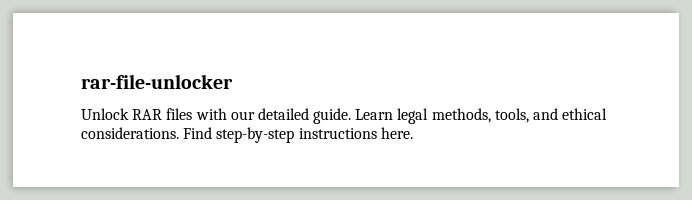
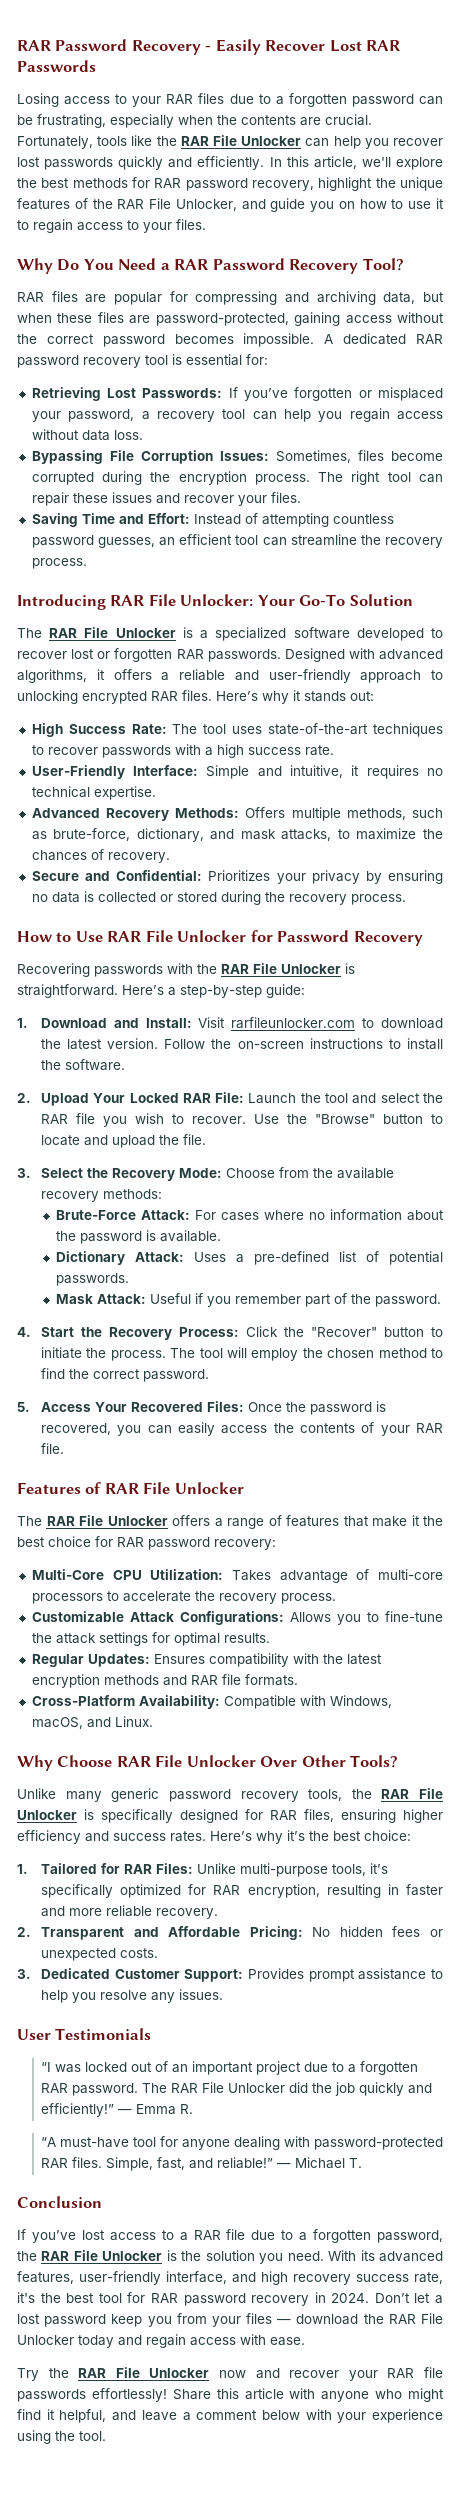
- rar-file-unlocker
- Unlock RAR files with our detailed guide. Learn legal methods, tools, and ethical considerations. Find step-by-step instructions here.
+ RAR Password Recovery - Easily Recover Lost RAR Passwords
+ Losing access to your RAR files due to a forgotten password can be frustrating, especially when the contents are crucial. Fortunately, tools like the RAR File Unlocker can help you recover lost passwords quickly and efficiently. In this article, we'll explore the best methods for RAR password recovery, highlight the unique features of the RAR File Unlocker, and guide you on how to use it to regain access to your files.
+ Why Do You Need a RAR Password Recovery Tool?
+ RAR files are popular for compressing and archiving data, but when these files are password-protected, gaining access without the correct password becomes impossible. A dedicated RAR password recovery tool is essential for:
+ Retrieving Lost Passwords: If you’ve forgotten or misplaced your password, a recovery tool can help you regain access without data loss.
+ Bypassing File Corruption Issues: Sometimes, files become corrupted during the encryption process. The right tool can repair these issues and recover your files.
+ Saving Time and Effort: Instead of attempting countless password guesses, an efficient tool can streamline the recovery process.
+ Introducing RAR File Unlocker: Your Go-To Solution
+ The RAR File Unlocker is a specialized software developed to recover lost or forgotten RAR passwords. Designed with advanced algorithms, it offers a reliable and user-friendly approach to unlocking encrypted RAR files. Here’s why it stands out:
+ High Success Rate: The tool uses state-of-the-art techniques to recover passwords with a high success rate.
+ User-Friendly Interface: Simple and intuitive, it requires no technical expertise.
+ Advanced Recovery Methods: Offers multiple methods, such as brute-force, dictionary, and mask attacks, to maximize the chances of recovery.
+ Secure and Confidential: Prioritizes your privacy by ensuring no data is collected or stored during the recovery process.
+ How to Use RAR File Unlocker for Password Recovery
+ Recovering passwords with the RAR File Unlocker is straightforward. Here’s a step-by-step guide:
+ 1. Download and Install: Visit rarfileunlocker.com to download the latest version. Follow the on-screen instructions to install the software.
+ 2. Upload Your Locked RAR File: Launch the tool and select the RAR file you wish to recover. Use the "Browse" button to locate and upload the file.
+ 3. Select the Recovery Mode: Choose from the available recovery methods:
+ Brute-Force Attack: For cases where no information about the password is available.
+ Dictionary Attack: Uses a pre-defined list of potential passwords.
+ Mask Attack: Useful if you remember part of the password.
+ 4. Start the Recovery Process: Click the "Recover" button to initiate the process. The tool will employ the chosen method to find the correct password.
+ 5. Access Your Recovered Files: Once the password is recovered, you can easily access the contents of your RAR file.
+ Features of RAR File Unlocker
+ The RAR File Unlocker offers a range of features that make it the best choice for RAR password recovery:
+ Multi-Core CPU Utilization: Takes advantage of multi-core processors to accelerate the recovery process.
+ Customizable Attack Configurations: Allows you to fine-tune the attack settings for optimal results.
+ Regular Updates: Ensures compatibility with the latest encryption methods and RAR file formats.
+ Cross-Platform Availability: Compatible with Windows, macOS, and Linux.
+ Why Choose RAR File Unlocker Over Other Tools?
+ Unlike many generic password recovery tools, the RAR File Unlocker is specifically designed for RAR files, ensuring higher efficiency and success rates. Here’s why it’s the best choice:
+ 1. Tailored for RAR Files: Unlike multi-purpose tools, it’s specifically optimized for RAR encryption, resulting in faster and more reliable recovery.
+ 2. Transparent and Affordable Pricing: No hidden fees or unexpected costs.
+ 3. Dedicated Customer Support: Provides prompt assistance to help you resolve any issues.
+ User Testimonials
+ “I was locked out of an important project due to a forgotten RAR password. The RAR File Unlocker did the job quickly and efficiently!” — Emma R.
+ “A must-have tool for anyone dealing with password-protected RAR files. Simple, fast, and reliable!” — Michael T.
+ Conclusion
+ If you’ve lost access to a RAR file due to a forgotten password, the RAR File Unlocker is the solution you need. With its advanced features, user-friendly interface, and high recovery success rate, it's the best tool for RAR password recovery in 2024. Don’t let a lost password keep you from your files — download the RAR File Unlocker today and regain access with ease.
+ Try the RAR File Unlocker now and recover your RAR file passwords effortlessly! Share this article with anyone who might find it helpful, and leave a comment below with your experience using the tool.

